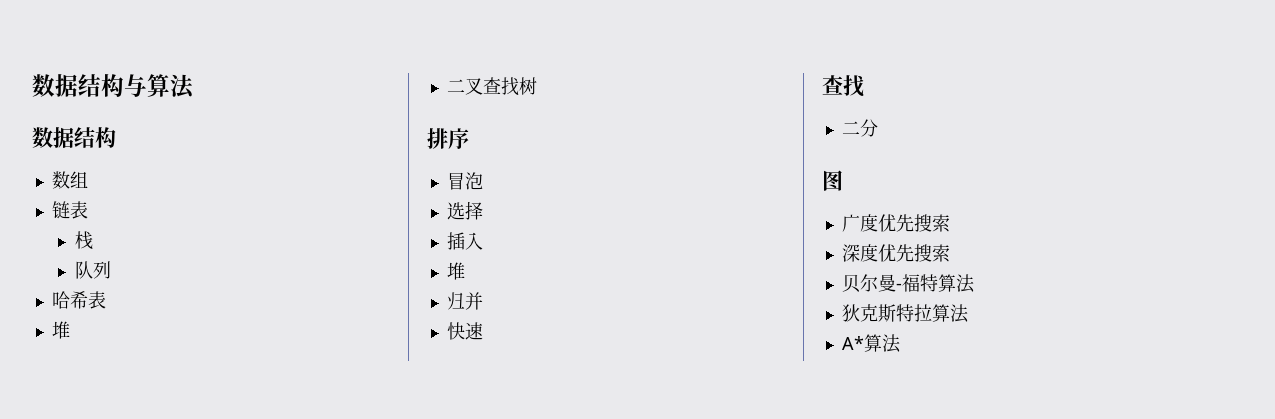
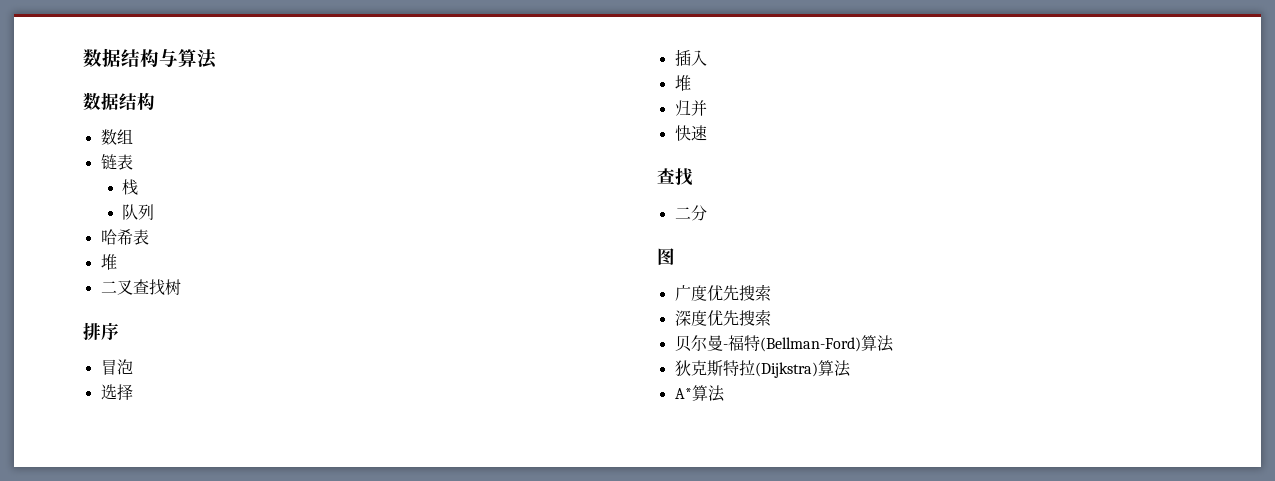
- 贝尔曼-福特算法
+ 贝尔曼-福特(Bellman-Ford)算法
- 狄克斯特拉算法
+ 狄克斯特拉(Dijkstra)算法

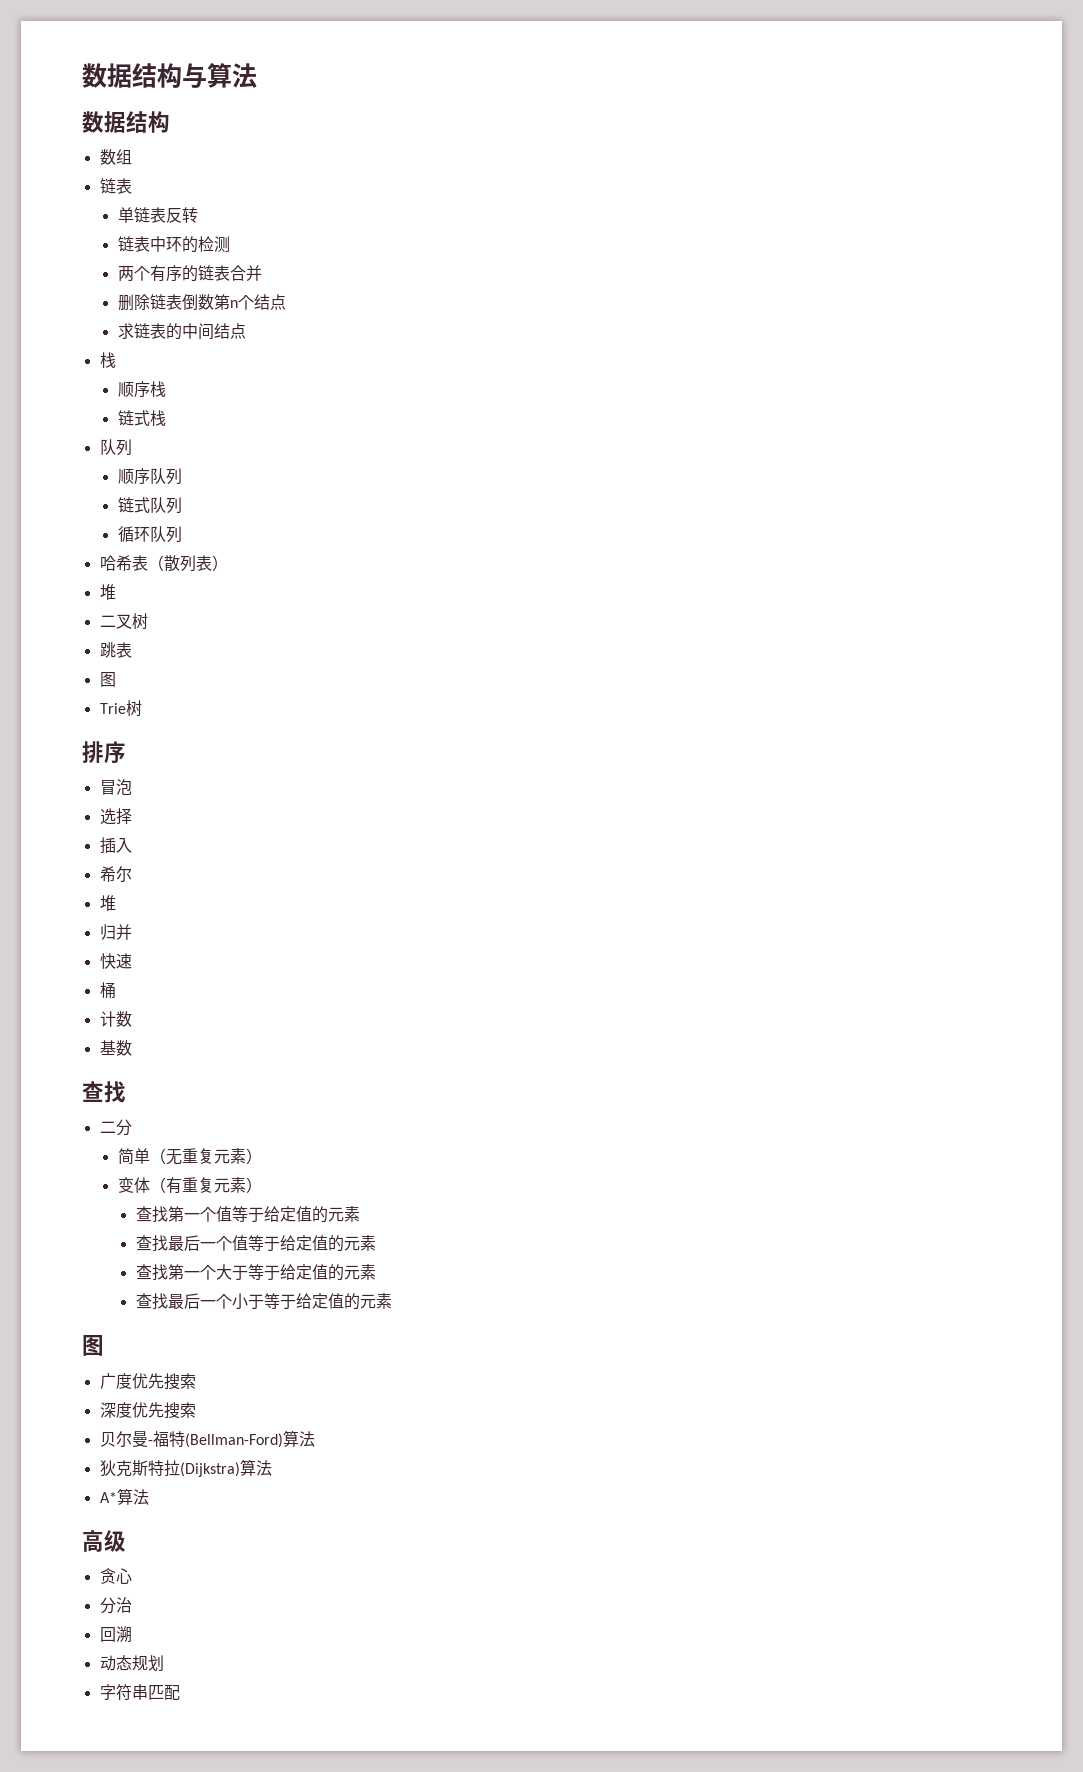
+ 单链表反转
+ 链表中环的检测
+ 两个有序的链表合并
+ 删除链表倒数第n个结点
+ 求链表的中间结点
  栈
+ 顺序栈
+ 链式栈
  队列
+ 顺序队列
+ 链式队列
+ 循环队列
- 哈希表
+ 哈希表（散列表）
- 二叉查找树
+ 二叉树
+ 跳表
+ 图
+ Trie树
+ 希尔
+ 桶
+ 计数
+ 基数
+ 简单（无重复元素）
+ 变体（有重复元素）
+ 查找第一个值等于给定值的元素
+ 查找最后一个值等于给定值的元素
+ 查找第一个大于等于给定值的元素
+ 查找最后一个小于等于给定值的元素
+ 高级
+ 贪心
+ 分治
+ 回溯
+ 动态规划
+ 字符串匹配

